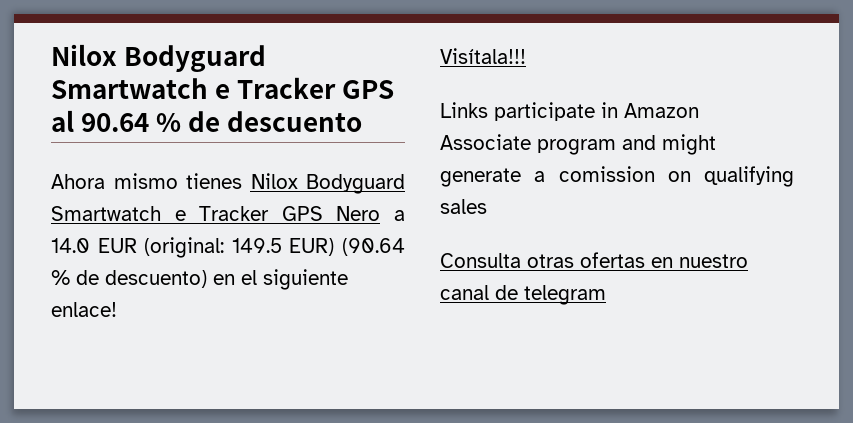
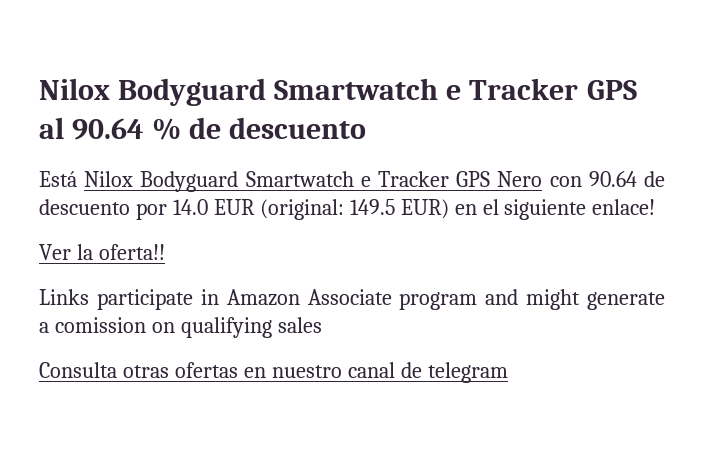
- Ahora mismo tienes Nilox Bodyguard Smartwatch e Tracker GPS Nero a 14.0 EUR (original: 149.5 EUR) (90.64 % de descuento) en el siguiente enlace!
+ Está Nilox Bodyguard Smartwatch e Tracker GPS Nero con 90.64 de descuento por 14.0 EUR (original: 149.5 EUR) en el siguiente enlace!
- Visítala!!!
+ Ver la oferta!!

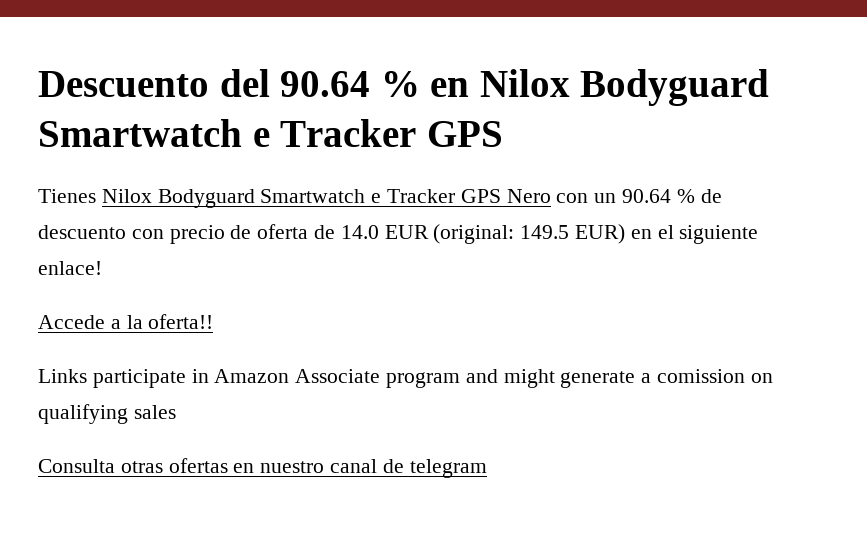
- Nilox Bodyguard Smartwatch e Tracker GPS al 90.64 % de descuento
- Está Nilox Bodyguard Smartwatch e Tracker GPS Nero con 90.64 de descuento por 14.0 EUR (original: 149.5 EUR) en el siguiente enlace!
+ Descuento del 90.64 % en Nilox Bodyguard Smartwatch e Tracker GPS
+ Tienes Nilox Bodyguard Smartwatch e Tracker GPS Nero con un 90.64 % de descuento con precio de oferta de 14.0 EUR (original: 149.5 EUR) en el siguiente enlace!
- Ver la oferta!!
+ Accede a la oferta!!

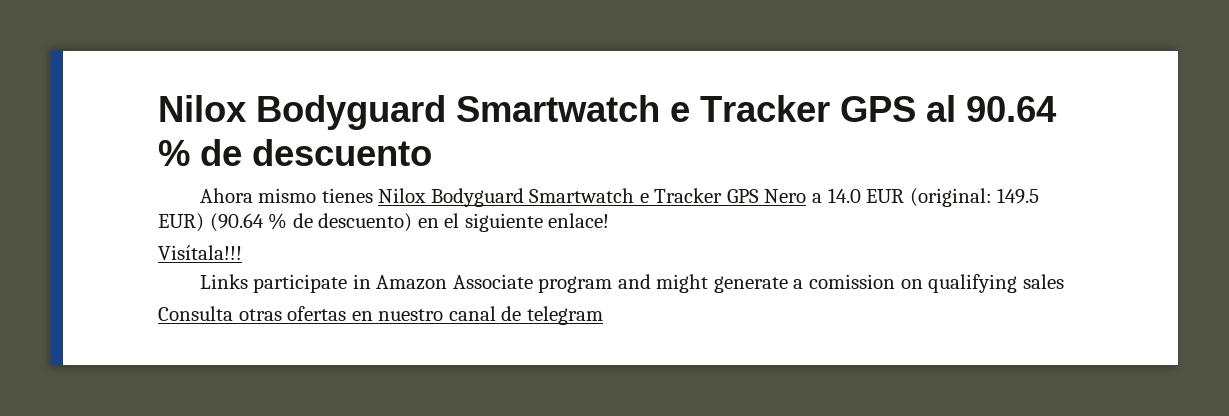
- Descuento del 90.64 % en Nilox Bodyguard Smartwatch e Tracker GPS
- Tienes Nilox Bodyguard Smartwatch e Tracker GPS Nero con un 90.64 % de descuento con precio de oferta de 14.0 EUR (original: 149.5 EUR) en el siguiente enlace!
+ Nilox Bodyguard Smartwatch e Tracker GPS al 90.64 % de descuento
+ Ahora mismo tienes Nilox Bodyguard Smartwatch e Tracker GPS Nero a 14.0 EUR (original: 149.5 EUR) (90.64 % de descuento) en el siguiente enlace!
- Accede a la oferta!!
+ Visítala!!!

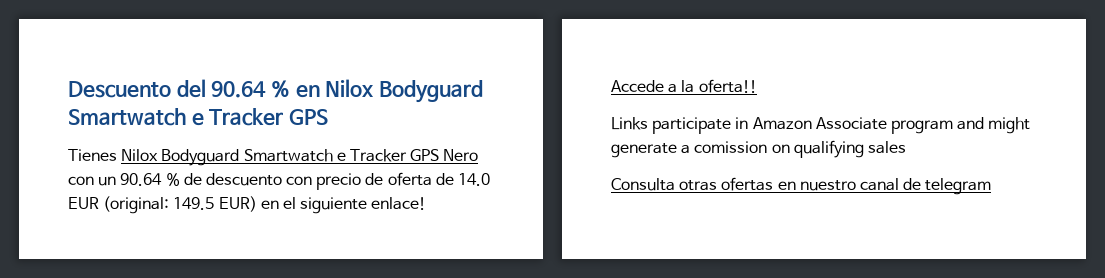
- Nilox Bodyguard Smartwatch e Tracker GPS al 90.64 % de descuento
- Ahora mismo tienes Nilox Bodyguard Smartwatch e Tracker GPS Nero a 14.0 EUR (original: 149.5 EUR) (90.64 % de descuento) en el siguiente enlace!
+ Descuento del 90.64 % en Nilox Bodyguard Smartwatch e Tracker GPS
+ Tienes Nilox Bodyguard Smartwatch e Tracker GPS Nero con un 90.64 % de descuento con precio de oferta de 14.0 EUR (original: 149.5 EUR) en el siguiente enlace!
- Visítala!!!
+ Accede a la oferta!!

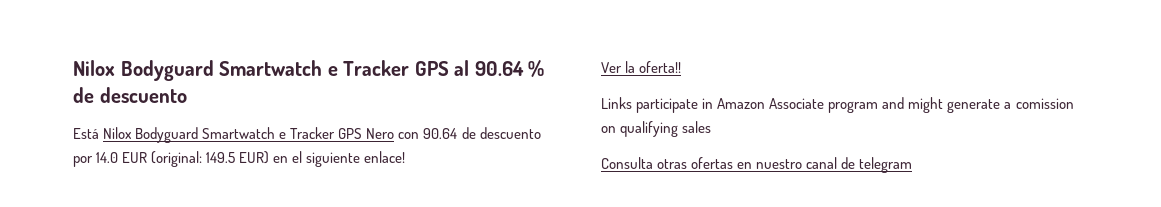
- Descuento del 90.64 % en Nilox Bodyguard Smartwatch e Tracker GPS
- Tienes Nilox Bodyguard Smartwatch e Tracker GPS Nero con un 90.64 % de descuento con precio de oferta de 14.0 EUR (original: 149.5 EUR) en el siguiente enlace!
+ Nilox Bodyguard Smartwatch e Tracker GPS al 90.64 % de descuento
+ Está Nilox Bodyguard Smartwatch e Tracker GPS Nero con 90.64 de descuento por 14.0 EUR (original: 149.5 EUR) en el siguiente enlace!
- Accede a la oferta!!
+ Ver la oferta!!

